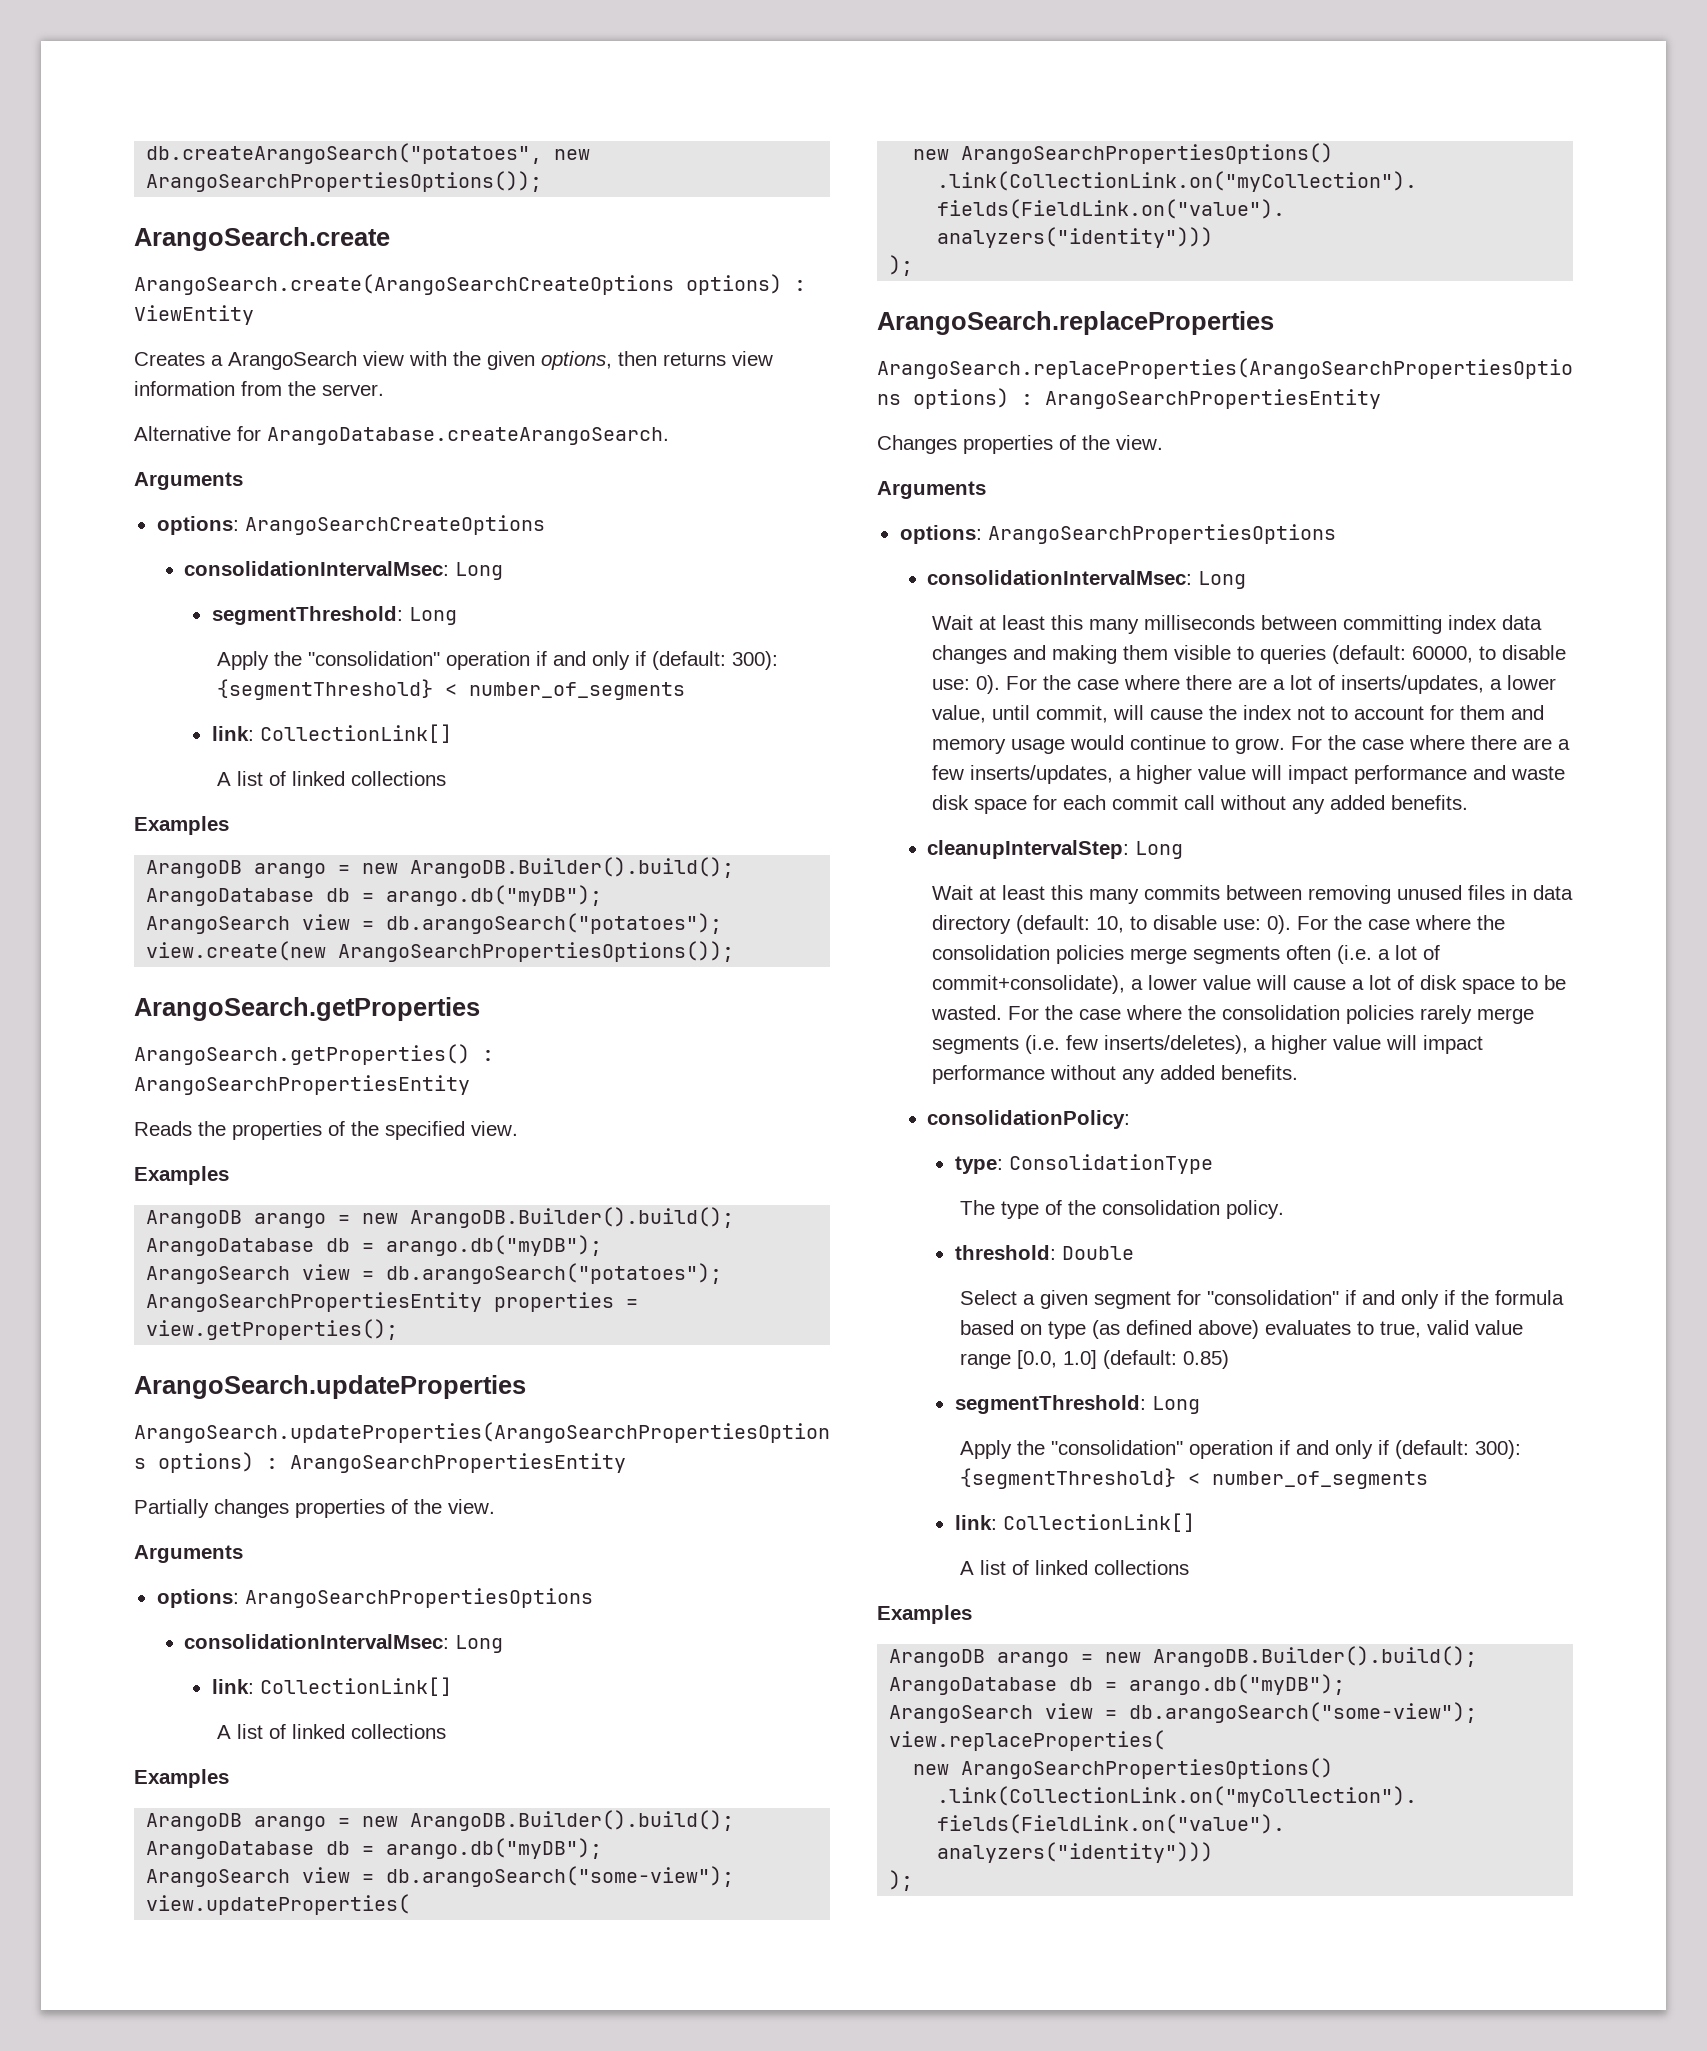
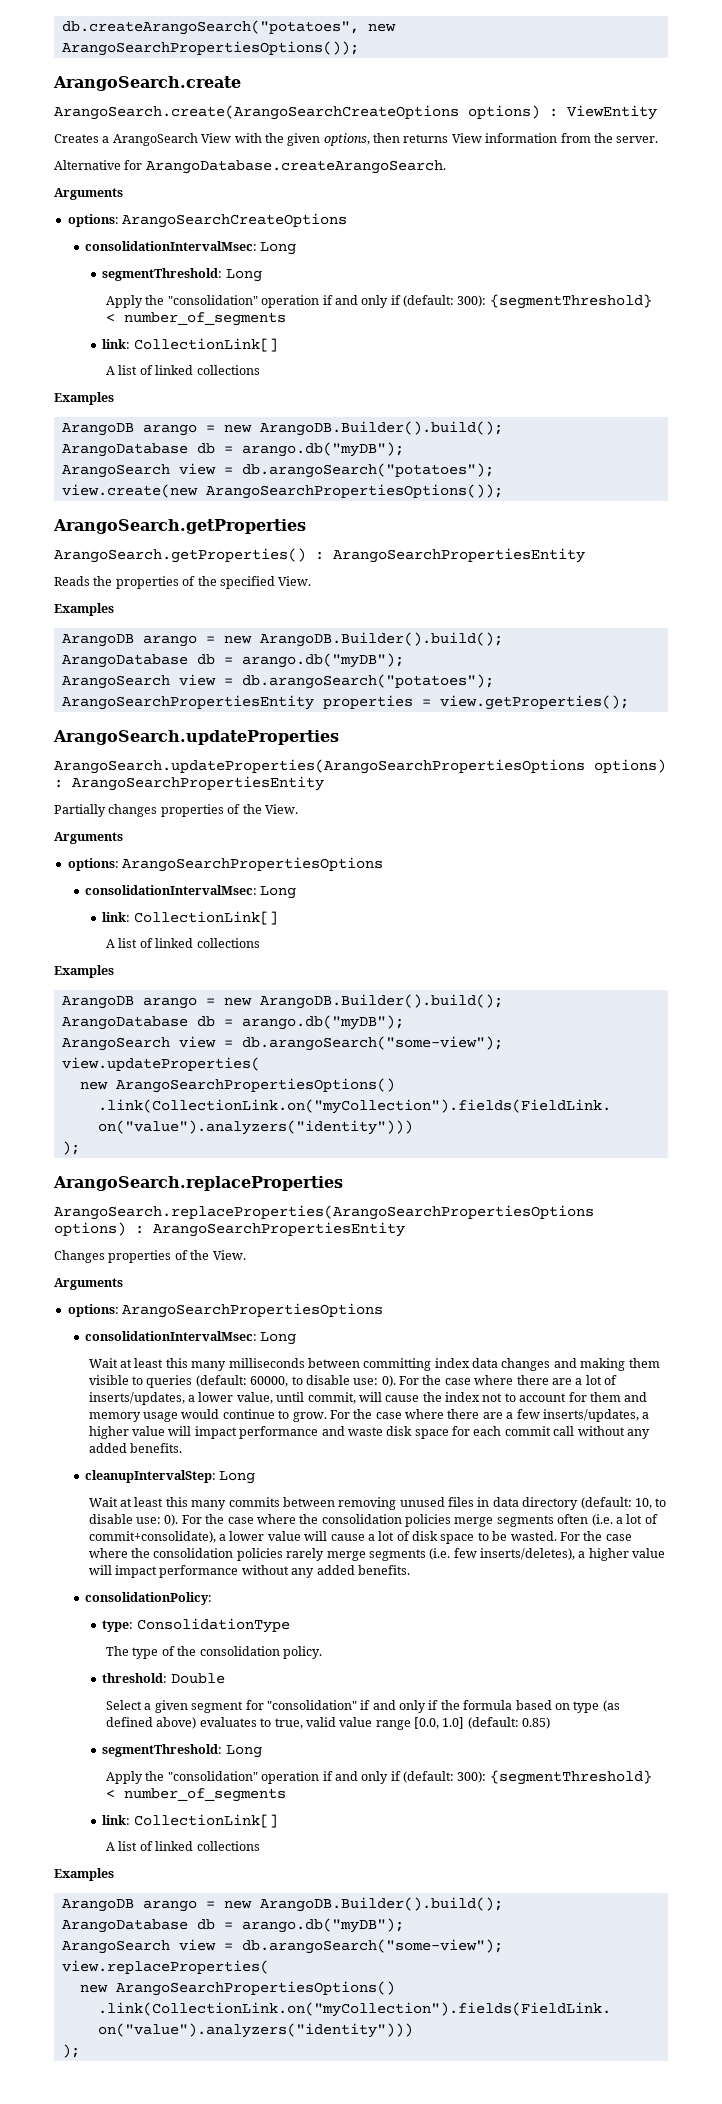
- Creates a ArangoSearch view with the given options, then returns view information from the server.
+ Creates a ArangoSearch View with the given options, then returns View information from the server.
- Reads the properties of the specified view.
+ Reads the properties of the specified View.
- Partially changes properties of the view.
+ Partially changes properties of the View.
- Changes properties of the view.
+ Changes properties of the View.

